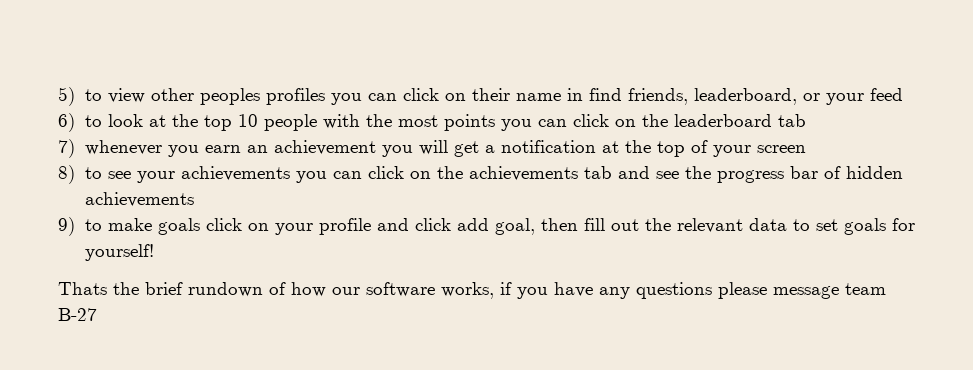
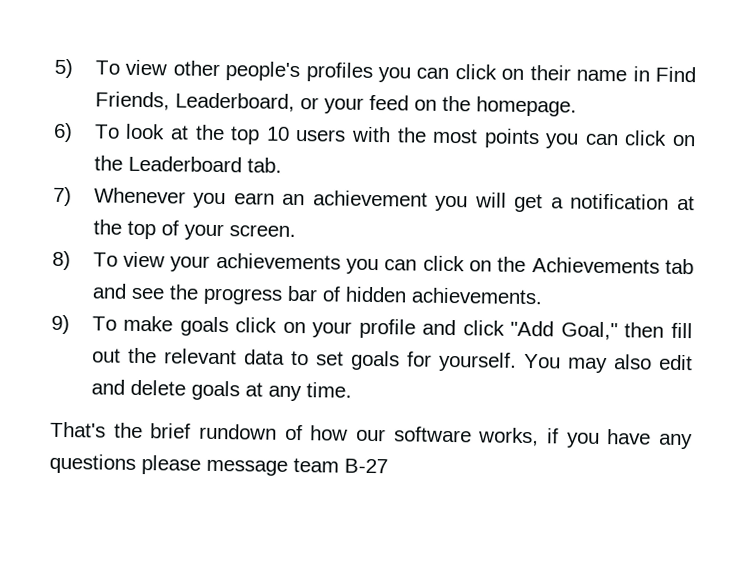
- 5) to view other peoples profiles you can click on their name in find friends, leaderboard, or your feed
+ 5) To view other people's profiles you can click on their name in Find Friends, Leaderboard, or your feed on the homepage.
- 6) to look at the top 10 people with the most points you can click on the leaderboard tab
+ 6) To look at the top 10 users with the most points you can click on the Leaderboard tab.
- 7) whenever you earn an achievement you will get a notification at the top of your screen
+ 7) Whenever you earn an achievement you will get a notification at the top of your screen.
- 8) to see your achievements you can click on the achievements tab and see the progress bar of hidden achievements
+ 8) To view your achievements you can click on the Achievements tab and see the progress bar of hidden achievements.
- 9) to make goals click on your profile and click add goal, then fill out the relevant data to set goals for yourself!
- Thats the brief rundown of how our software works, if you have any questions please message team B-27
+ 9) To make goals click on your profile and click "Add Goal," then fill out the relevant data to set goals for yourself. You may also edit and delete goals at any time.
+ That's the brief rundown of how our software works, if you have any questions please message team B-27

